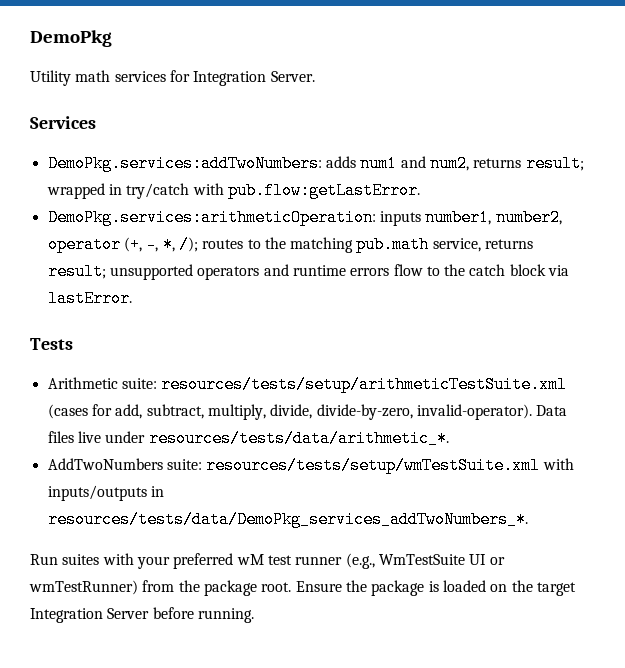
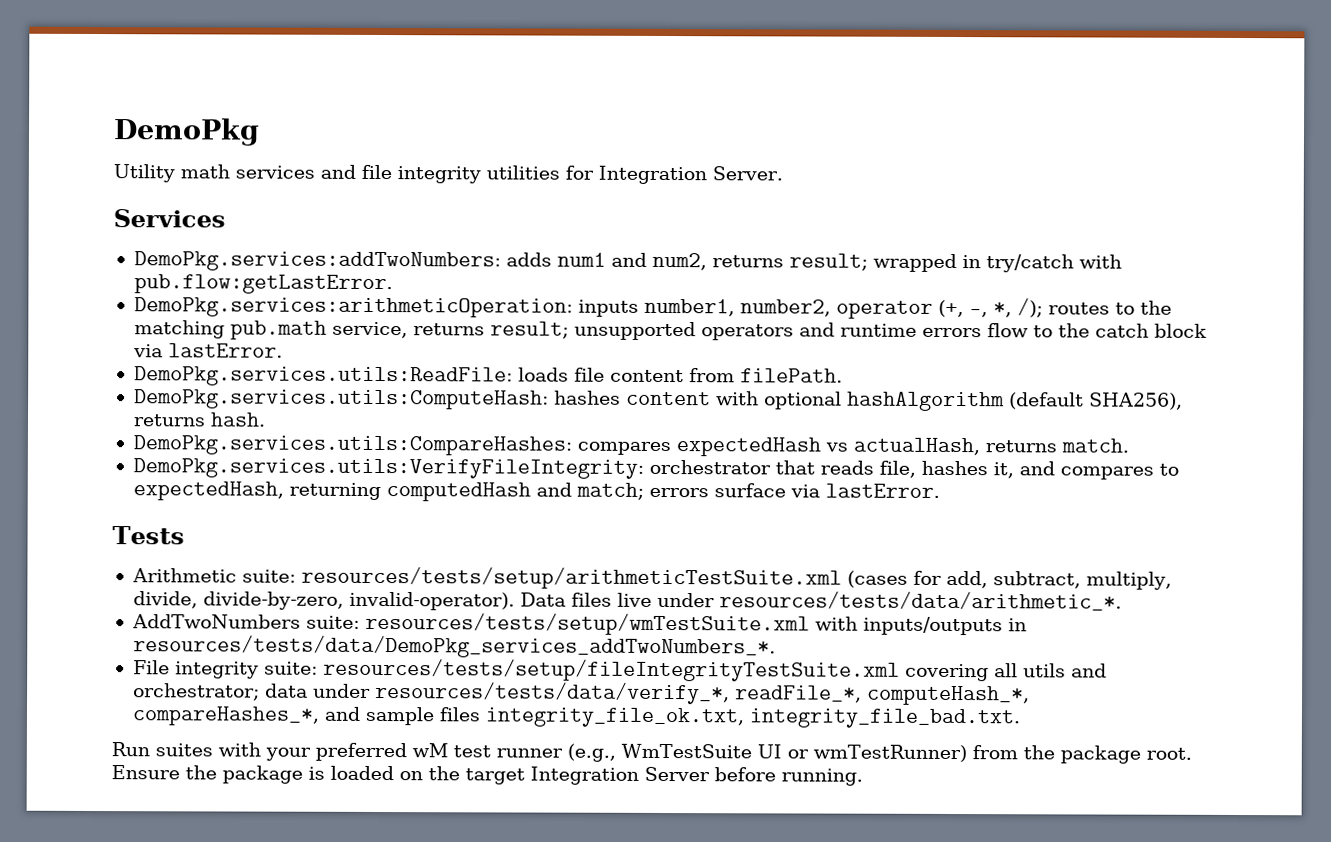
- Utility math services for Integration Server.
+ Utility math services and file integrity utilities for Integration Server.
+ DemoPkg.services.utils:ReadFile: loads file content from filePath.
+ DemoPkg.services.utils:ComputeHash: hashes content with optional hashAlgorithm (default SHA256), returns hash.
+ DemoPkg.services.utils:CompareHashes: compares expectedHash vs actualHash, returns match.
+ DemoPkg.services.utils:VerifyFileIntegrity: orchestrator that reads file, hashes it, and compares to expectedHash, returning computedHash and match; errors surface via lastError.
+ File integrity suite: resources/tests/setup/fileIntegrityTestSuite.xml covering all utils and orchestrator; data under resources/tests/data/verify_*, readFile_*, computeHash_*, compareHashes_*, and sample files integrity_file_ok.txt, integrity_file_bad.txt.

